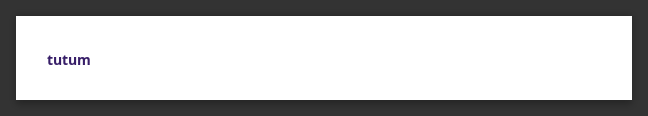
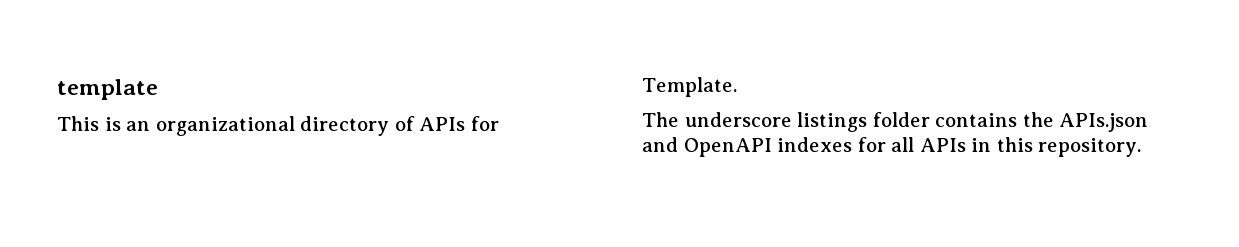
- tutum
+ template
+ This is an organizational directory of APIs for Template.
+ The underscore listings folder contains the APIs.json and OpenAPI indexes for all APIs in this repository.

